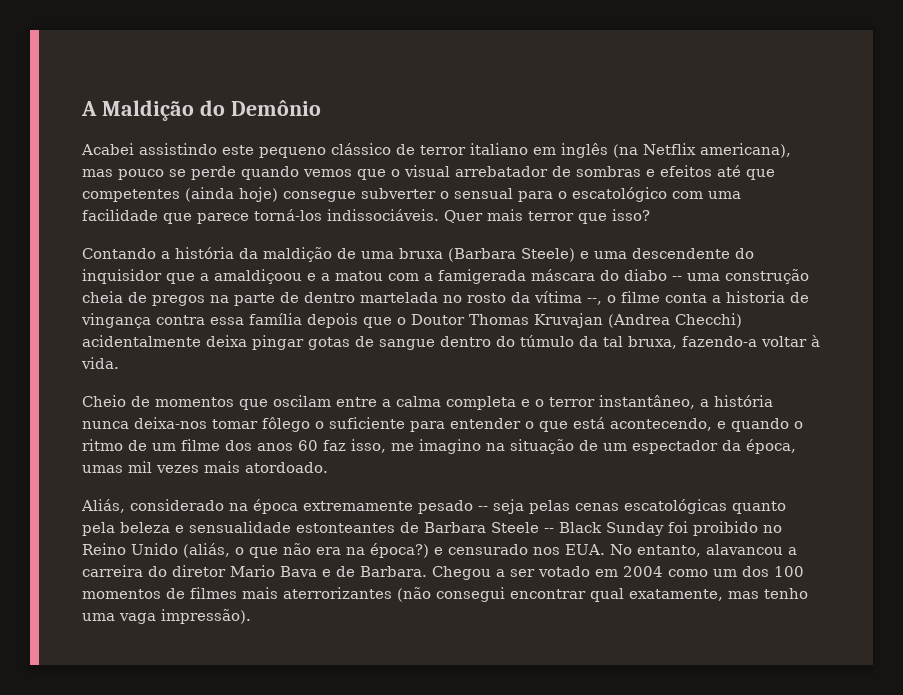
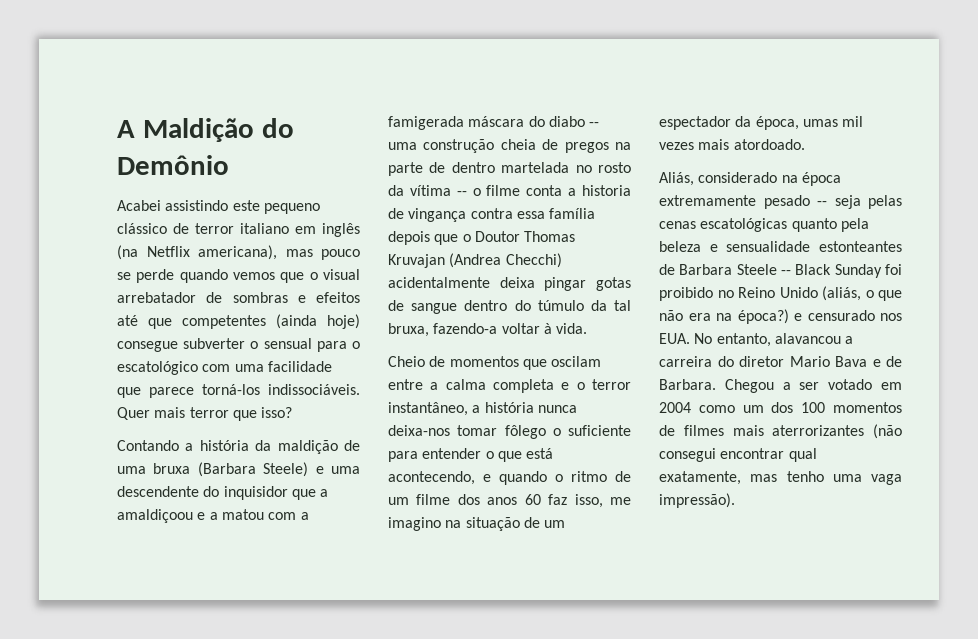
- Contando a história da maldição de uma bruxa (Barbara Steele) e uma descendente do inquisidor que a amaldiçoou e a matou com a famigerada máscara do diabo -- uma construção cheia de pregos na parte de dentro martelada no rosto da vítima --, o filme conta a historia de vingança contra essa família depois que o Doutor Thomas Kruvajan (Andrea Checchi) acidentalmente deixa pingar gotas de sangue dentro do túmulo da tal bruxa, fazendo-a voltar à vida.
+ Contando a história da maldição de uma bruxa (Barbara Steele) e uma descendente do inquisidor que a amaldiçoou e a matou com a famigerada máscara do diabo -- uma construção cheia de pregos na parte de dentro martelada no rosto da vítima -- o filme conta a historia de vingança contra essa família depois que o Doutor Thomas Kruvajan (Andrea Checchi) acidentalmente deixa pingar gotas de sangue dentro do túmulo da tal bruxa, fazendo-a voltar à vida.

